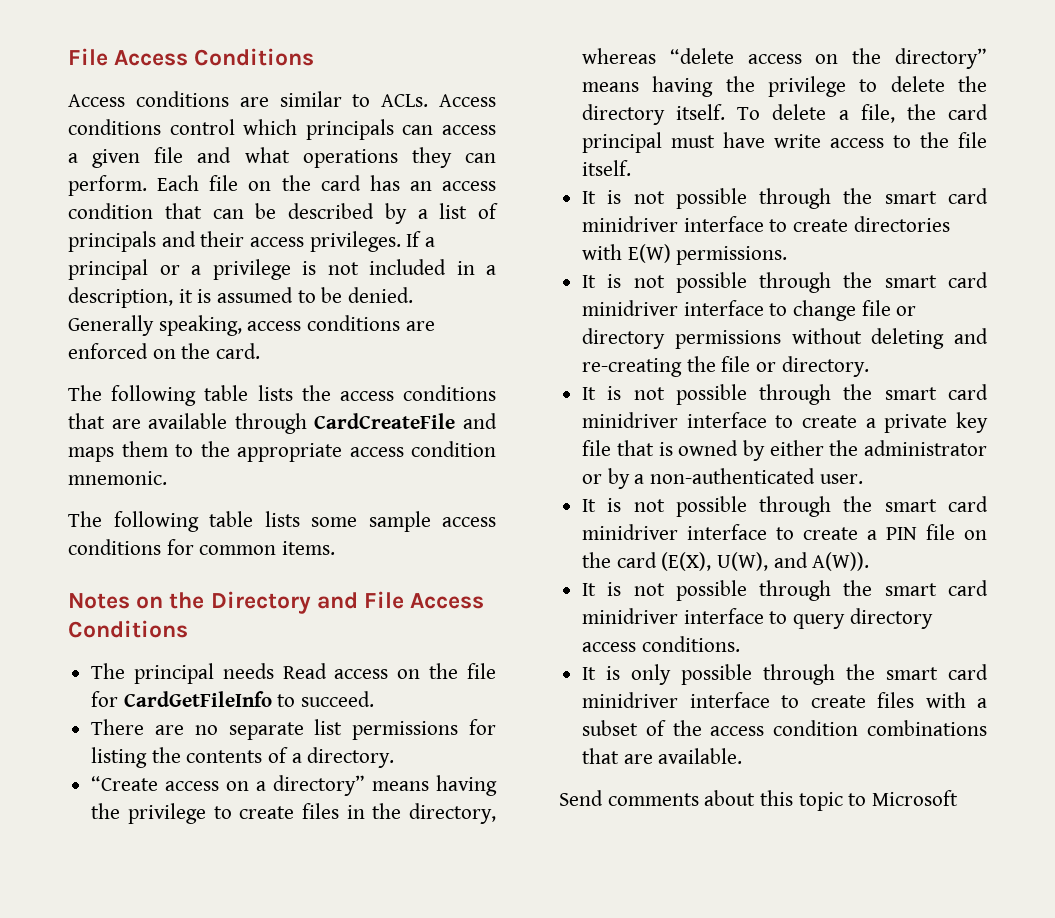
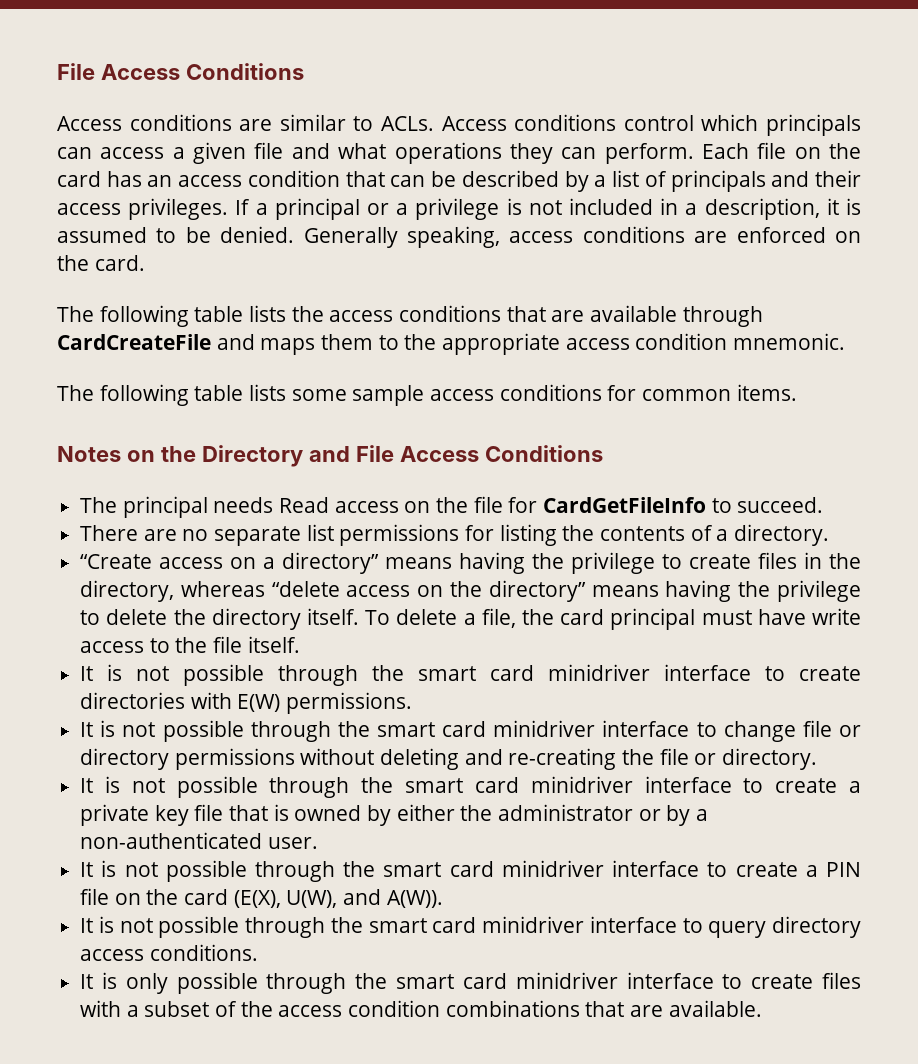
- Send comments about this topic to Microsoft

